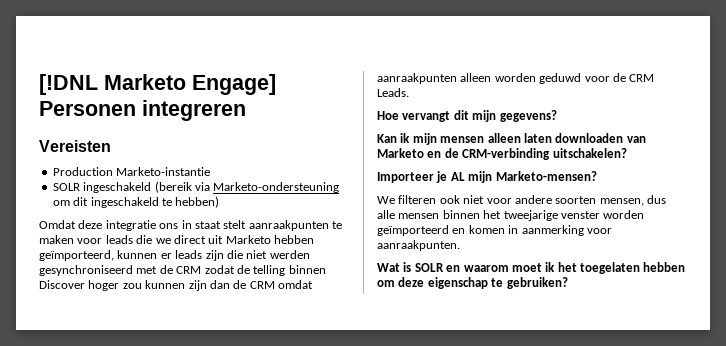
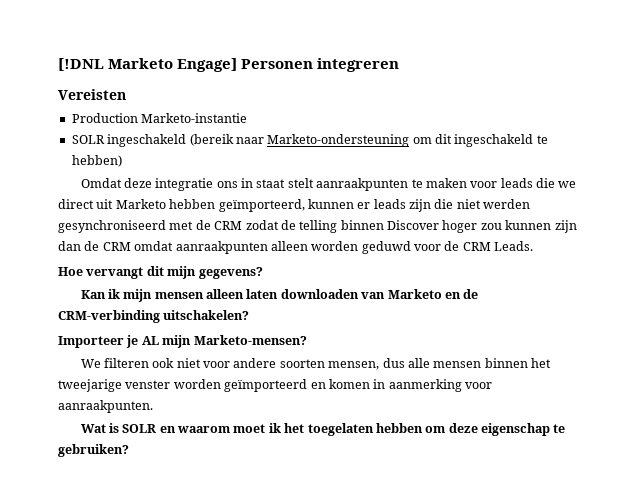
- SOLR ingeschakeld (bereik via Marketo-ondersteuning om dit ingeschakeld te hebben)
+ SOLR ingeschakeld (bereik naar Marketo-ondersteuning om dit ingeschakeld te hebben)

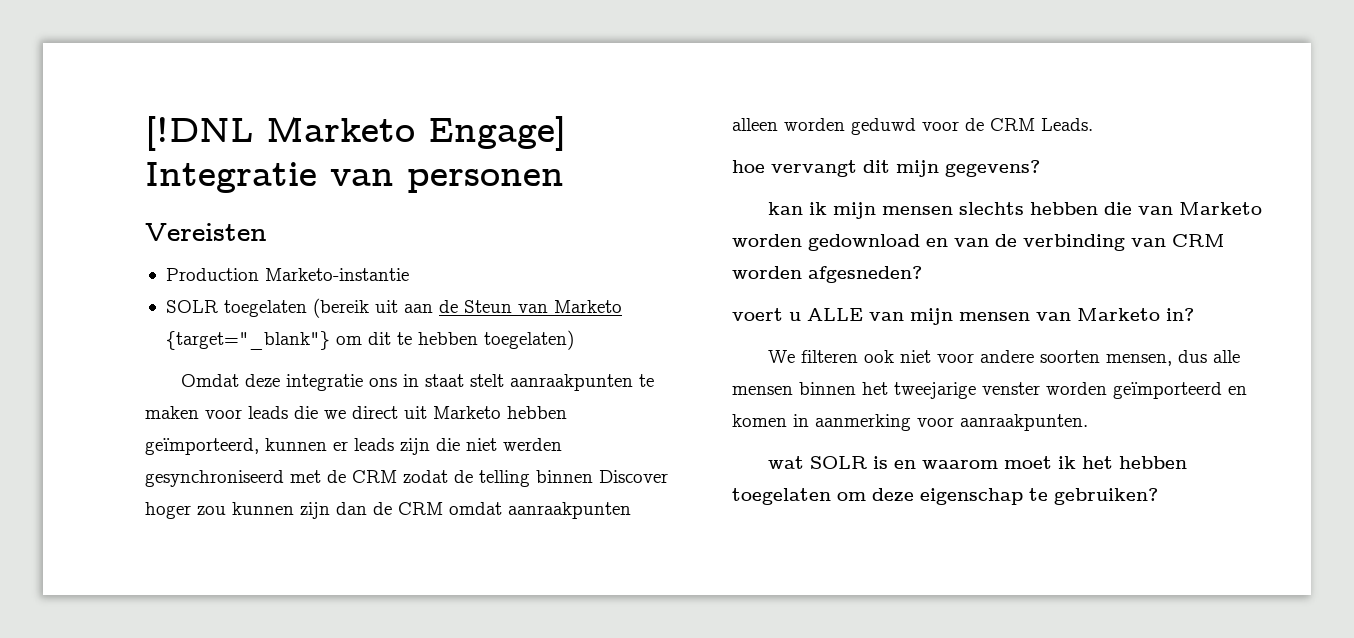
- [!DNL Marketo Engage] Personen integreren
+ [!DNL Marketo Engage] Integratie van personen
- SOLR ingeschakeld (bereik naar Marketo-ondersteuning om dit ingeschakeld te hebben)
+ SOLR toegelaten (bereik uit aan de Steun van Marketo {target="_blank"} om dit te hebben toegelaten)
- Hoe vervangt dit mijn gegevens?
+ hoe vervangt dit mijn gegevens?
- Kan ik mijn mensen alleen laten downloaden van Marketo en de CRM-verbinding uitschakelen?
- Importeer je AL mijn Marketo-mensen?
+ kan ik mijn mensen slechts hebben die van Marketo worden gedownload en van de verbinding van CRM worden afgesneden?
+ voert u ALLE van mijn mensen van Marketo in?
- Wat is SOLR en waarom moet ik het toegelaten hebben om deze eigenschap te gebruiken?
+ wat SOLR is en waarom moet ik het hebben toegelaten om deze eigenschap te gebruiken?

